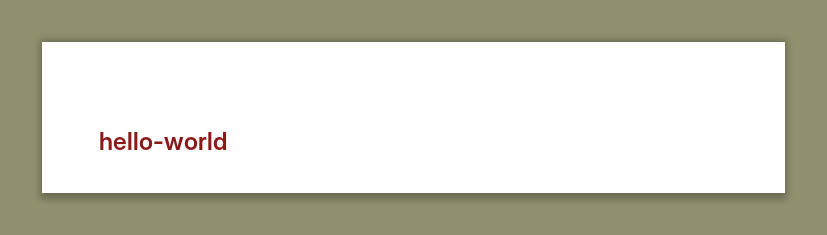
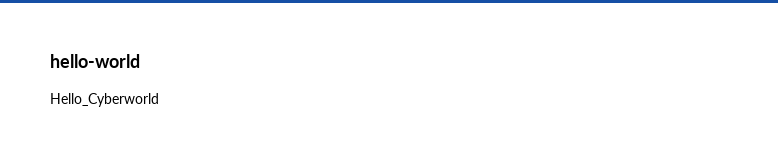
+ Hello_Cyberworld

